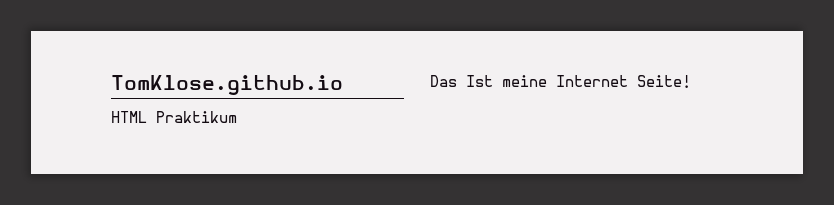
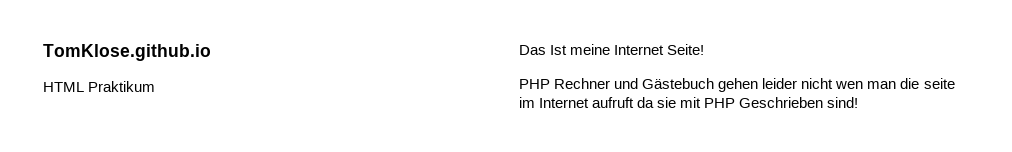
+ PHP Rechner und Gästebuch gehen leider nicht wen man die seite im Internet aufruft da sie mit PHP Geschrieben sind!

